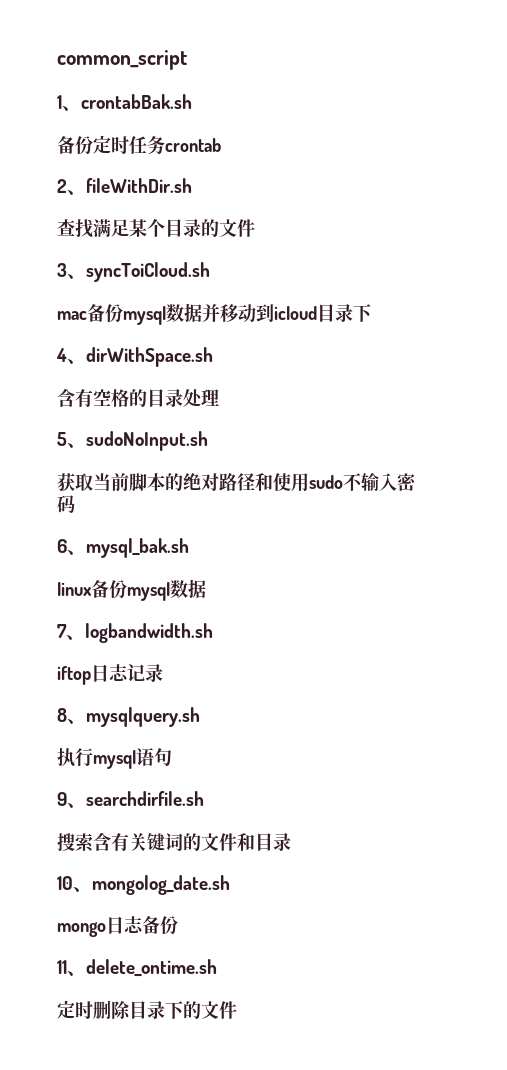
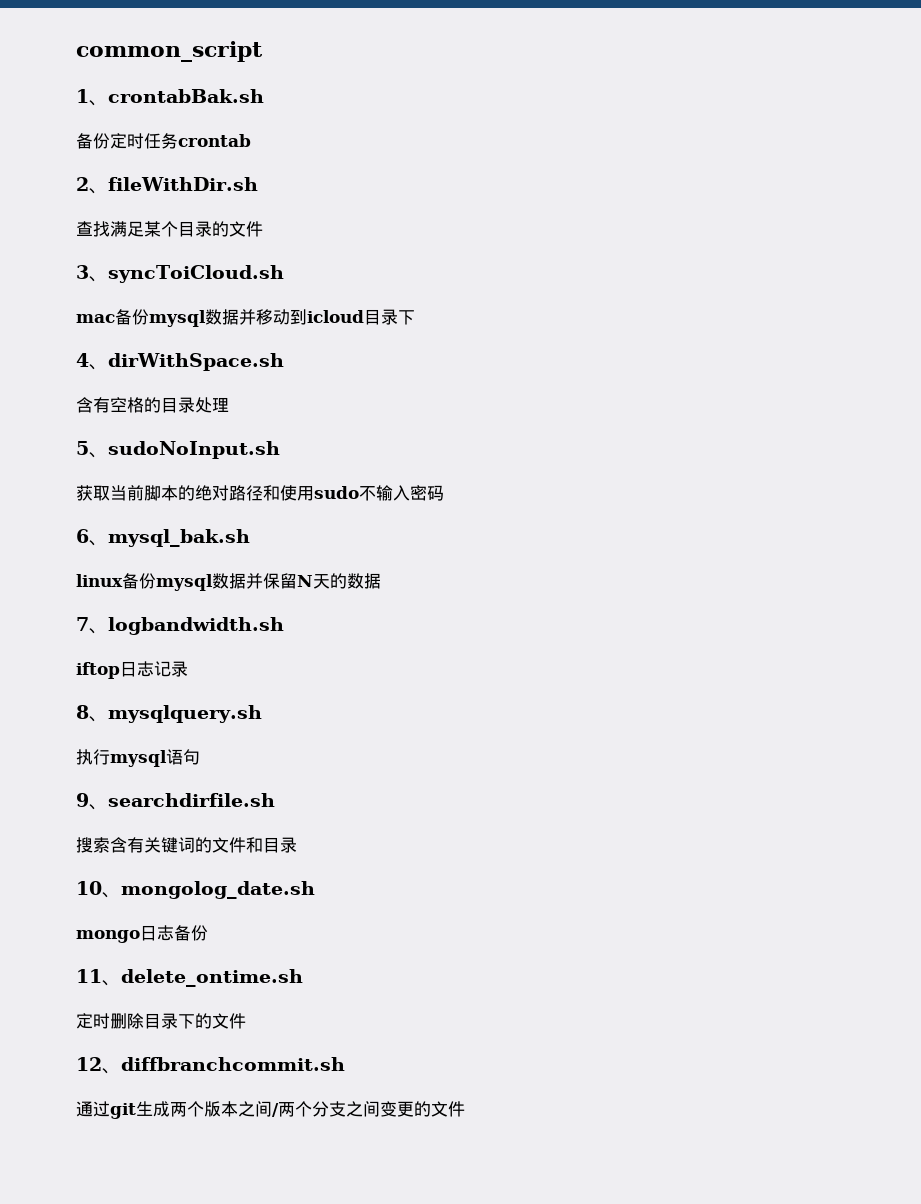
- linux备份mysql数据
+ linux备份mysql数据并保留N天的数据
+ 12、diffbranchcommit.sh
+ 通过git生成两个版本之间/两个分支之间变更的文件

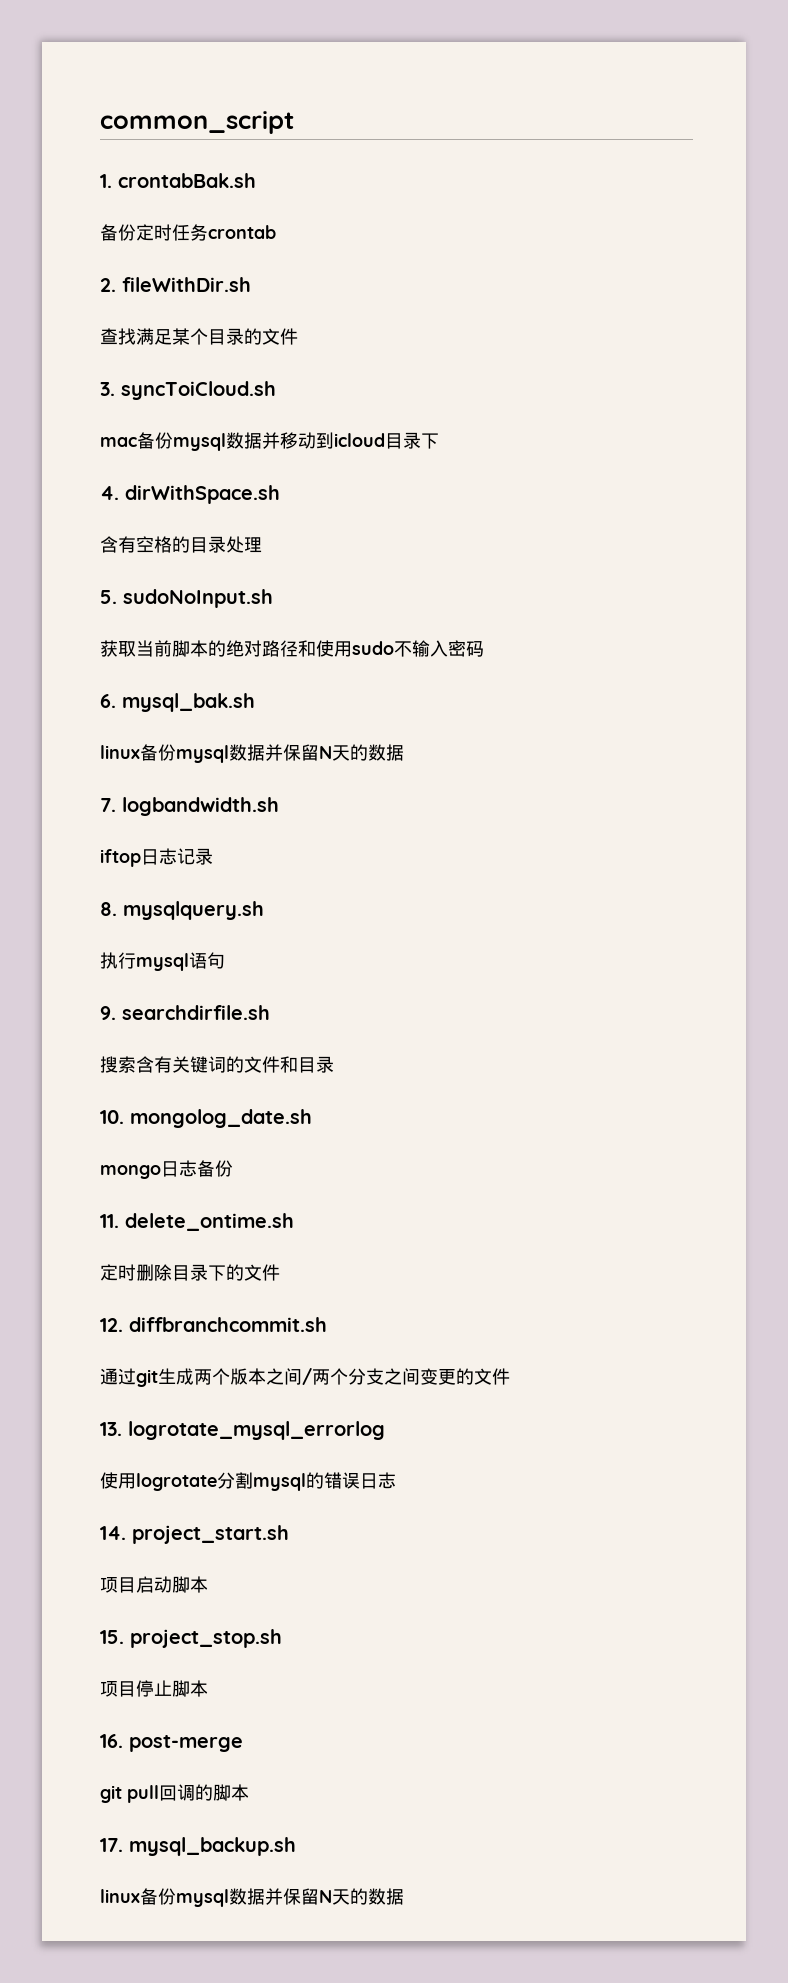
- 1、crontabBak.sh
+ 1. crontabBak.sh
- 2、fileWithDir.sh
+ 2. fileWithDir.sh
- 3、syncToiCloud.sh
+ 3. syncToiCloud.sh
- 4、dirWithSpace.sh
+ 4. dirWithSpace.sh
- 5、sudoNoInput.sh
+ 5. sudoNoInput.sh
- 6、mysql_bak.sh
+ 6. mysql_bak.sh
- 7、logbandwidth.sh
+ 7. logbandwidth.sh
- 8、mysqlquery.sh
+ 8. mysqlquery.sh
- 9、searchdirfile.sh
+ 9. searchdirfile.sh
- 10、mongolog_date.sh
+ 10. mongolog_date.sh
- 11、delete_ontime.sh
+ 11. delete_ontime.sh
- 12、diffbranchcommit.sh
+ 12. diffbranchcommit.sh
+ 13. logrotate_mysql_errorlog
+ 使用logrotate分割mysql的错误日志
+ 14. project_start.sh
+ 项目启动脚本
+ 15. project_stop.sh
+ 项目停止脚本
+ 16. post-merge
+ git pull回调的脚本
+ 17. mysql_backup.sh
+ linux备份mysql数据并保留N天的数据

